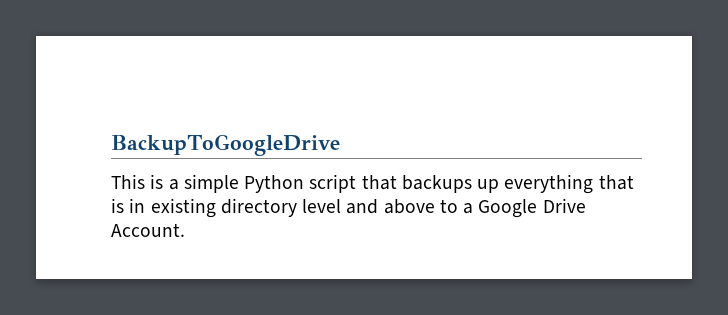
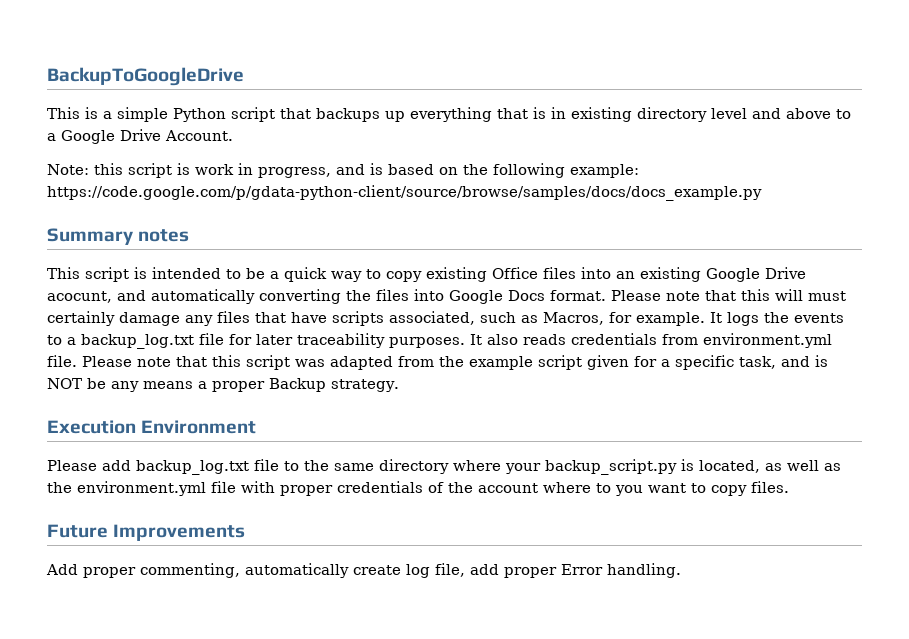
+ Note: this script is work in progress, and is based on the following example: https://code.google.com/p/gdata-python-client/source/browse/samples/docs/docs_example.py
+ Summary notes
+ This script is intended to be a quick way to copy existing Office files into an existing Google Drive acocunt, and automatically converting the files into Google Docs format. Please note that this will must certainly damage any files that have scripts associated, such as Macros, for example. It logs the events to a backup_log.txt file for later traceability purposes. It also reads credentials from environment.yml file. Please note that this script was adapted from the example script given for a specific task, and is NOT be any means a proper Backup strategy.
+ Execution Environment
+ Please add backup_log.txt file to the same directory where your backup_script.py is located, as well as the environment.yml file with proper credentials of the account where to you want to copy files.
+ Future Improvements
+ Add proper commenting, automatically create log file, add proper Error handling.

